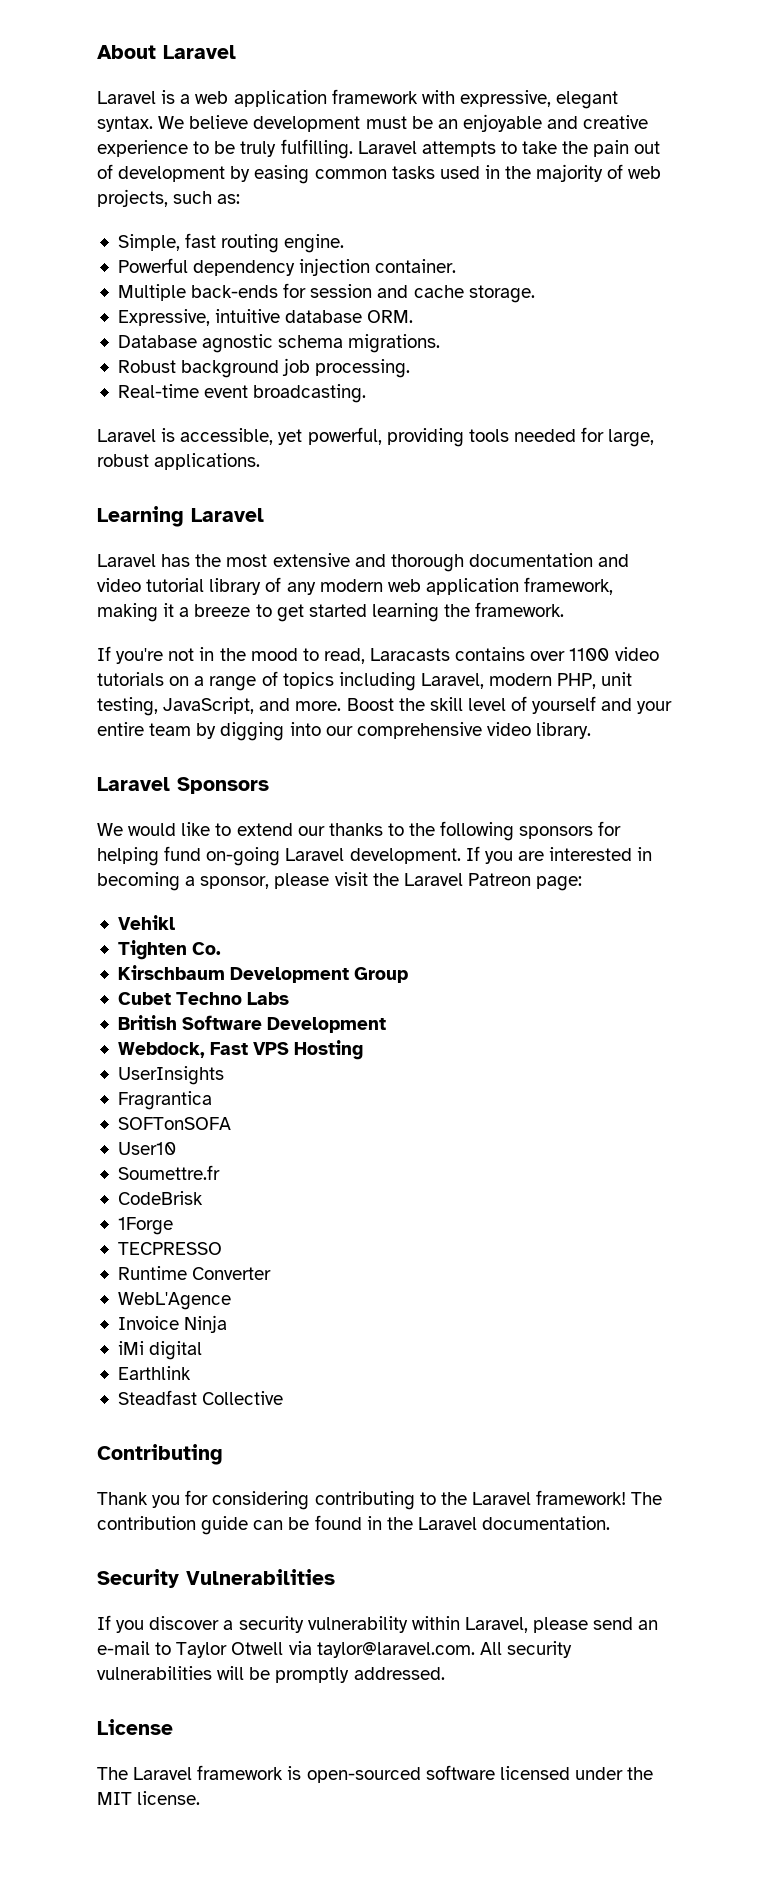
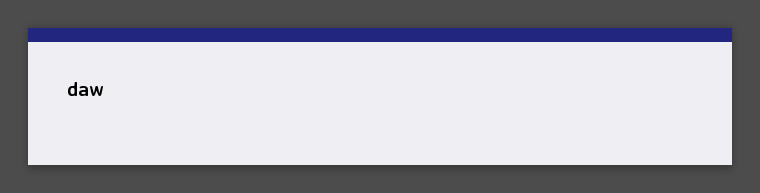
- About Laravel
- Laravel is a web application framework with expressive, elegant syntax. We believe development must be an enjoyable and creative experience to be truly fulfilling. Laravel attempts to take the pain out of development by easing common tasks used in the majority of web projects, such as:
- Simple, fast routing engine.
- Powerful dependency injection container.
- Multiple back-ends for session and cache storage.
- Expressive, intuitive database ORM.
- Database agnostic schema migrations.
- Robust background job processing.
- Real-time event broadcasting.
- Laravel is accessible, yet powerful, providing tools needed for large, robust applications.
- Learning Laravel
- Laravel has the most extensive and thorough documentation and video tutorial library of any modern web application framework, making it a breeze to get started learning the framework.
- If you're not in the mood to read, Laracasts contains over 1100 video tutorials on a range of topics including Laravel, modern PHP, unit testing, JavaScript, and more. Boost the skill level of yourself and your entire team by digging into our comprehensive video library.
- Laravel Sponsors
- We would like to extend our thanks to the following sponsors for helping fund on-going Laravel development. If you are interested in becoming a sponsor, please visit the Laravel Patreon page:
- Vehikl
- Tighten Co.
- Kirschbaum Development Group
- Cubet Techno Labs
- British Software Development
- Webdock, Fast VPS Hosting
- UserInsights
- Fragrantica
- SOFTonSOFA
- User10
- Soumettre.fr
- CodeBrisk
- 1Forge
- TECPRESSO
- Runtime Converter
- WebL'Agence
- Invoice Ninja
- iMi digital
- Earthlink
- Steadfast Collective
- Contributing
- Thank you for considering contributing to the Laravel framework! The contribution guide can be found in the Laravel documentation.
- Security Vulnerabilities
- If you discover a security vulnerability within Laravel, please send an e-mail to Taylor Otwell via taylor@laravel.com. All security vulnerabilities will be promptly addressed.
- License
- The Laravel framework is open-sourced software licensed under the MIT license.
+ daw

